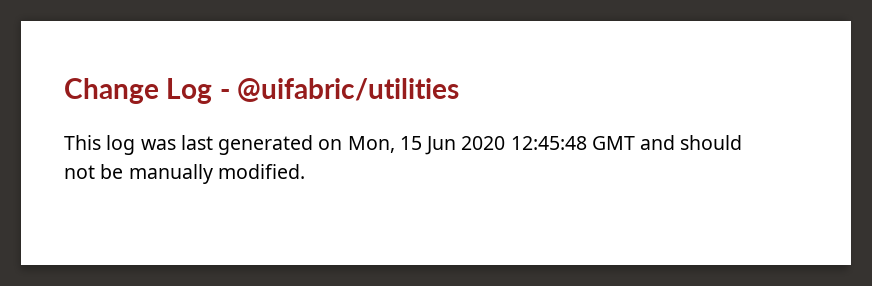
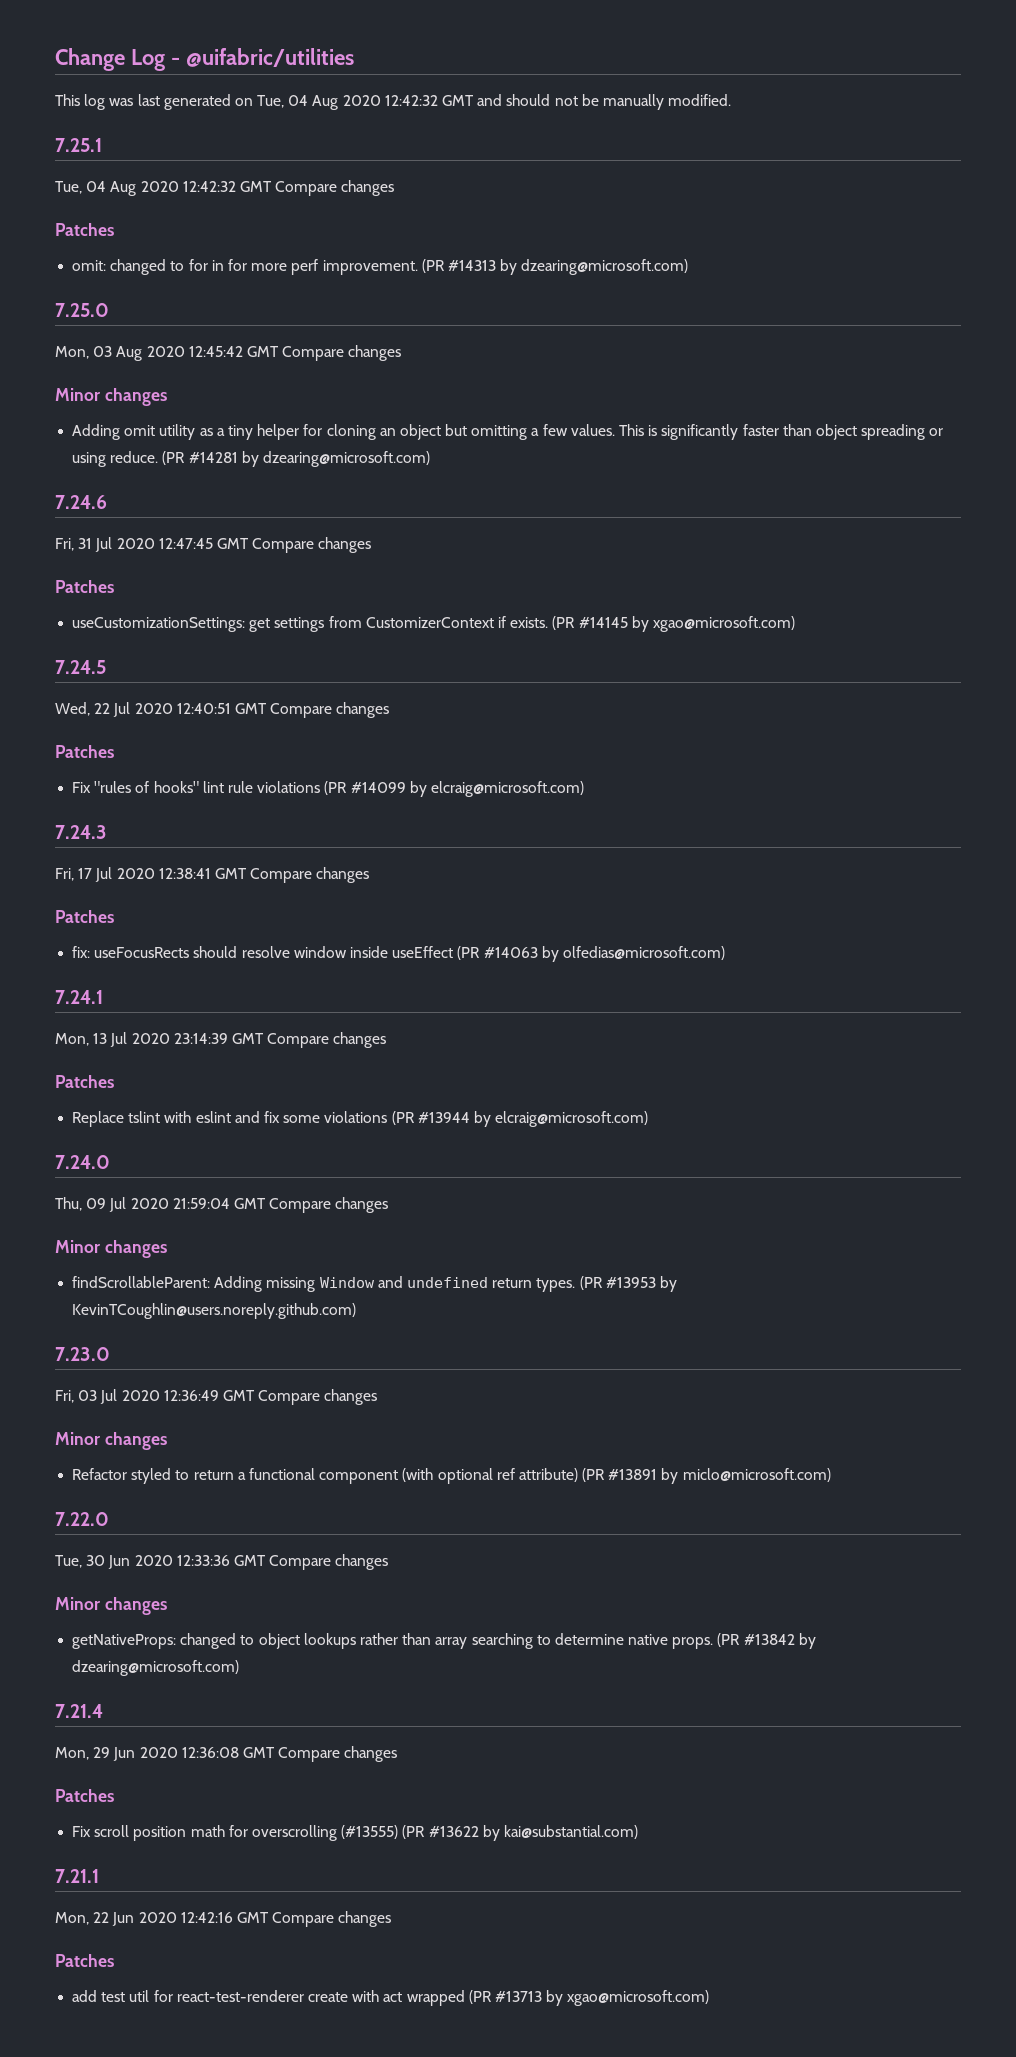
- This log was last generated on Mon, 15 Jun 2020 12:45:48 GMT and should not be manually modified.
+ This log was last generated on Tue, 04 Aug 2020 12:42:32 GMT and should not be manually modified.
+ 7.25.1
+ Tue, 04 Aug 2020 12:42:32 GMT Compare changes
+ Patches
+ omit: changed to for in for more perf improvement. (PR #14313 by dzearing@microsoft.com)
+ 7.25.0
+ Mon, 03 Aug 2020 12:45:42 GMT Compare changes
+ Minor changes
+ Adding omit utility as a tiny helper for cloning an object but omitting a few values. This is significantly faster than object spreading or using reduce. (PR #14281 by dzearing@microsoft.com)
+ 7.24.6
+ Fri, 31 Jul 2020 12:47:45 GMT Compare changes
+ Patches
+ useCustomizationSettings: get settings from CustomizerContext if exists. (PR #14145 by xgao@microsoft.com)
+ 7.24.5
+ Wed, 22 Jul 2020 12:40:51 GMT Compare changes
+ Patches
+ Fix "rules of hooks" lint rule violations (PR #14099 by elcraig@microsoft.com)
+ 7.24.3
+ Fri, 17 Jul 2020 12:38:41 GMT Compare changes
+ Patches
+ fix: useFocusRects should resolve window inside useEffect (PR #14063 by olfedias@microsoft.com)
+ 7.24.1
+ Mon, 13 Jul 2020 23:14:39 GMT Compare changes
+ Patches
+ Replace tslint with eslint and fix some violations (PR #13944 by elcraig@microsoft.com)
+ 7.24.0
+ Thu, 09 Jul 2020 21:59:04 GMT Compare changes
+ Minor changes
+ findScrollableParent: Adding missing Window and undefined return types. (PR #13953 by KevinTCoughlin@users.noreply.github.com)
+ 7.23.0
+ Fri, 03 Jul 2020 12:36:49 GMT Compare changes
+ Minor changes
+ Refactor styled to return a functional component (with optional ref attribute) (PR #13891 by miclo@microsoft.com)
+ 7.22.0
+ Tue, 30 Jun 2020 12:33:36 GMT Compare changes
+ Minor changes
+ getNativeProps: changed to object lookups rather than array searching to determine native props. (PR #13842 by dzearing@microsoft.com)
+ 7.21.4
+ Mon, 29 Jun 2020 12:36:08 GMT Compare changes
+ Patches
+ Fix scroll position math for overscrolling (#13555) (PR #13622 by kai@substantial.com)
+ 7.21.1
+ Mon, 22 Jun 2020 12:42:16 GMT Compare changes
+ Patches
+ add test util for react-test-renderer create with act wrapped (PR #13713 by xgao@microsoft.com)

